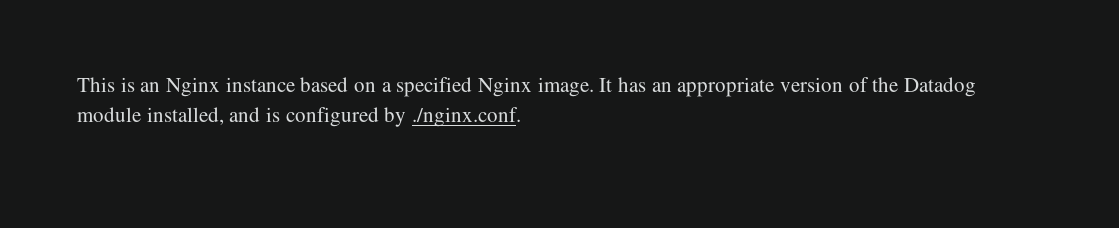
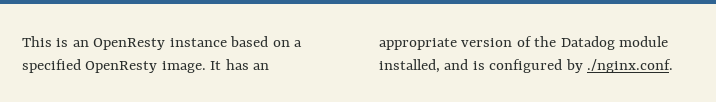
- This is an Nginx instance based on a specified Nginx image.
+ This is an OpenResty instance based on a specified OpenResty image.

